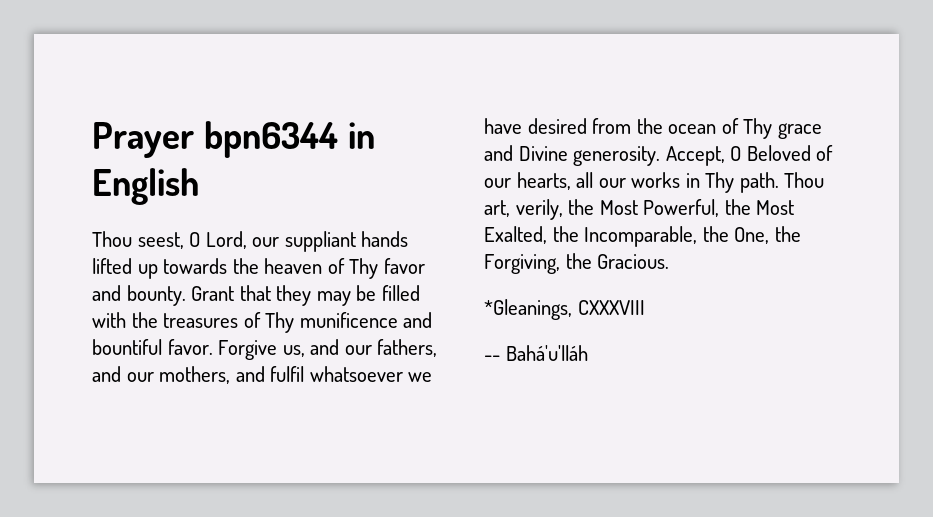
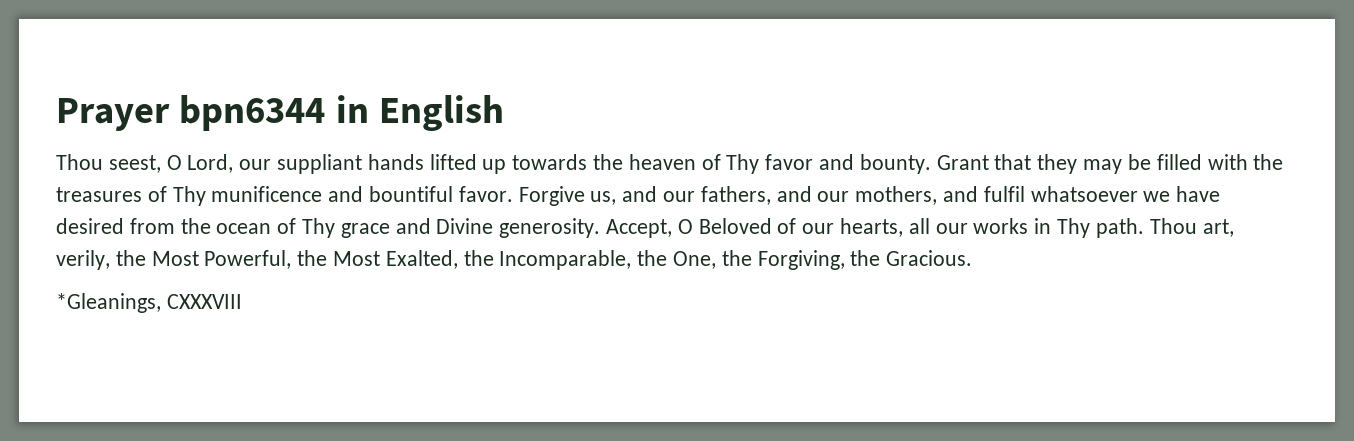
- -- Bahá'u'lláh

